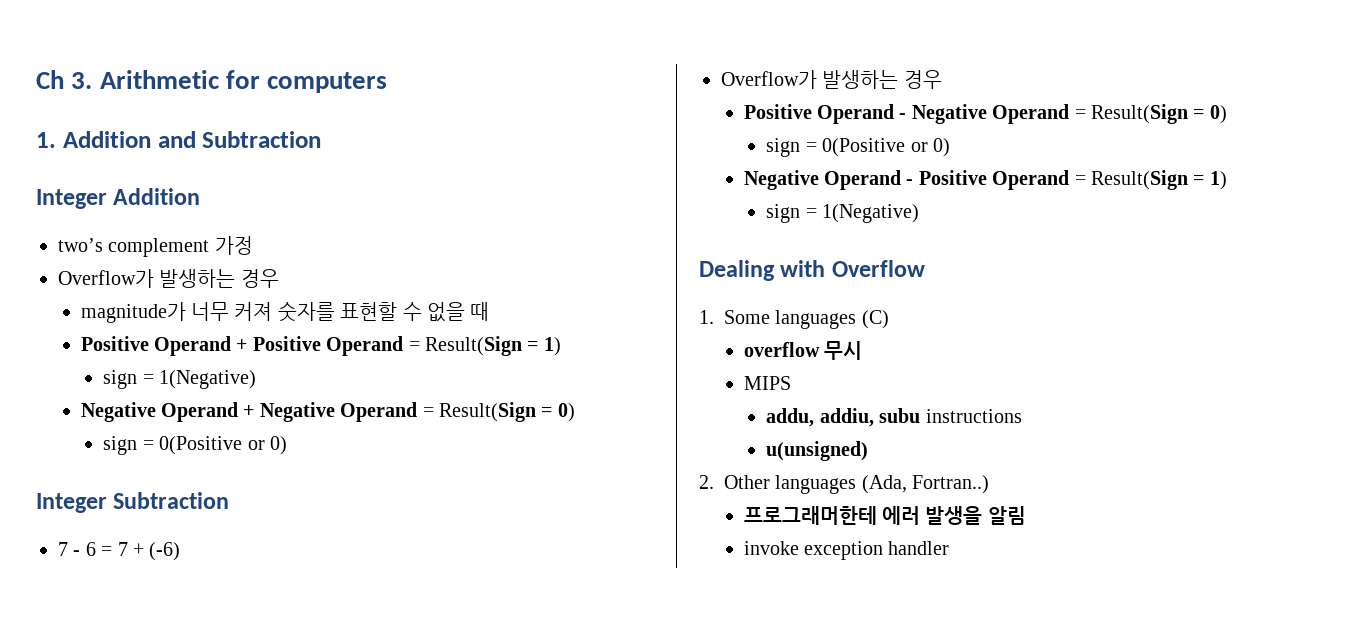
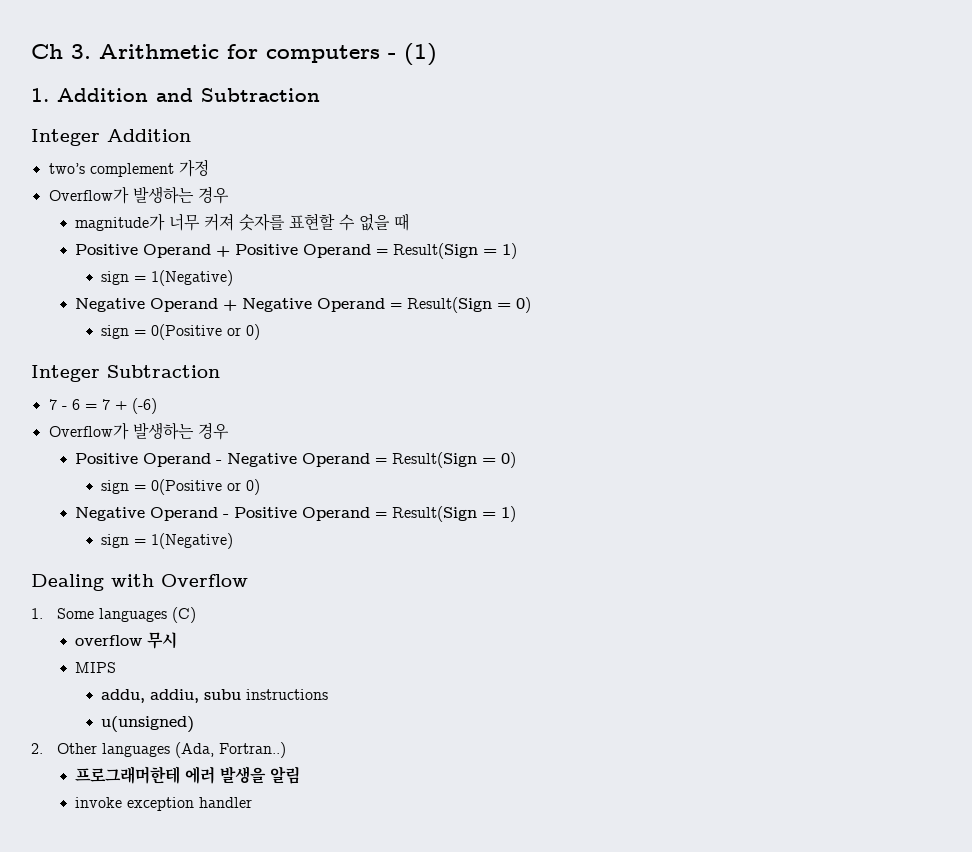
- Ch 3. Arithmetic for computers
+ Ch 3. Arithmetic for computers - (1)

